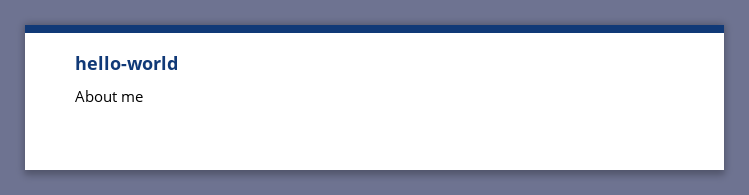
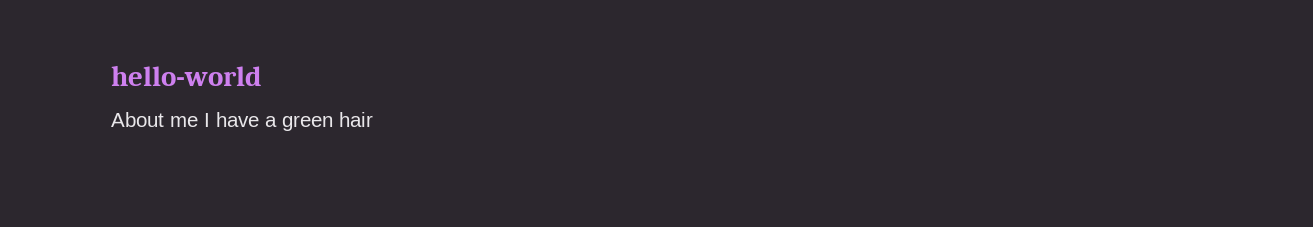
- About me
+ About me I have a green hair

